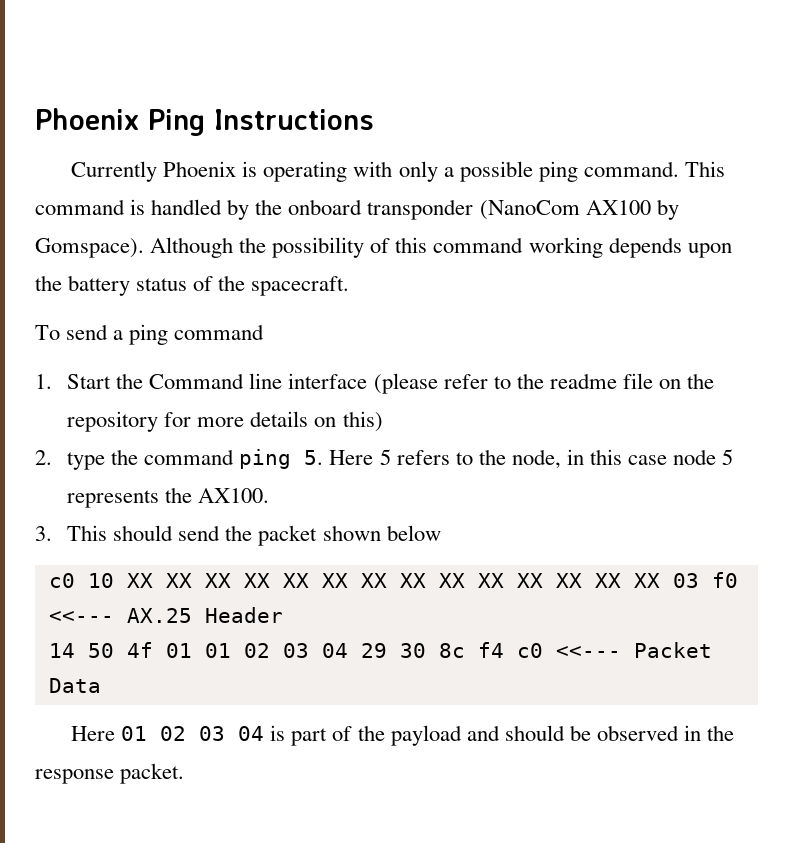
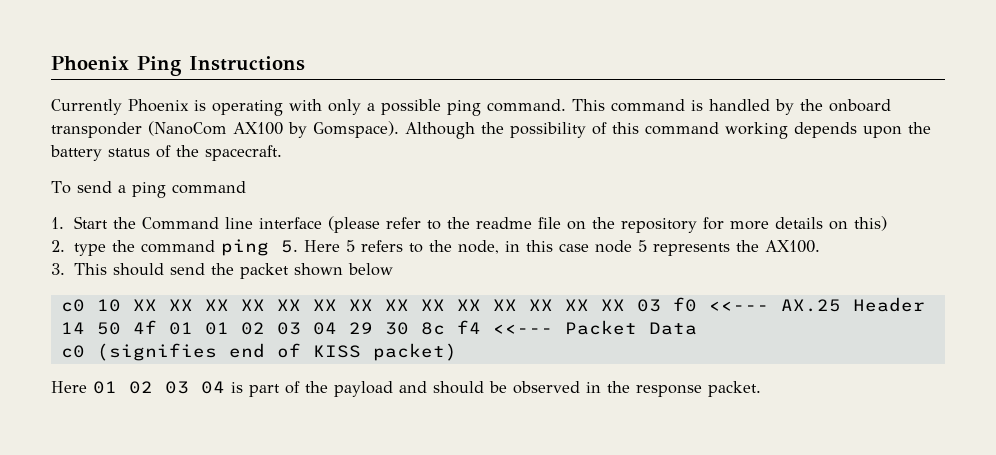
- 14 50 4f 01 01 02 03 04 29 30 8c f4 c0 <<--- Packet Data
+ 14 50 4f 01 01 02 03 04 29 30 8c f4 <<--- Packet Data
+ c0 (signifies end of KISS packet)

